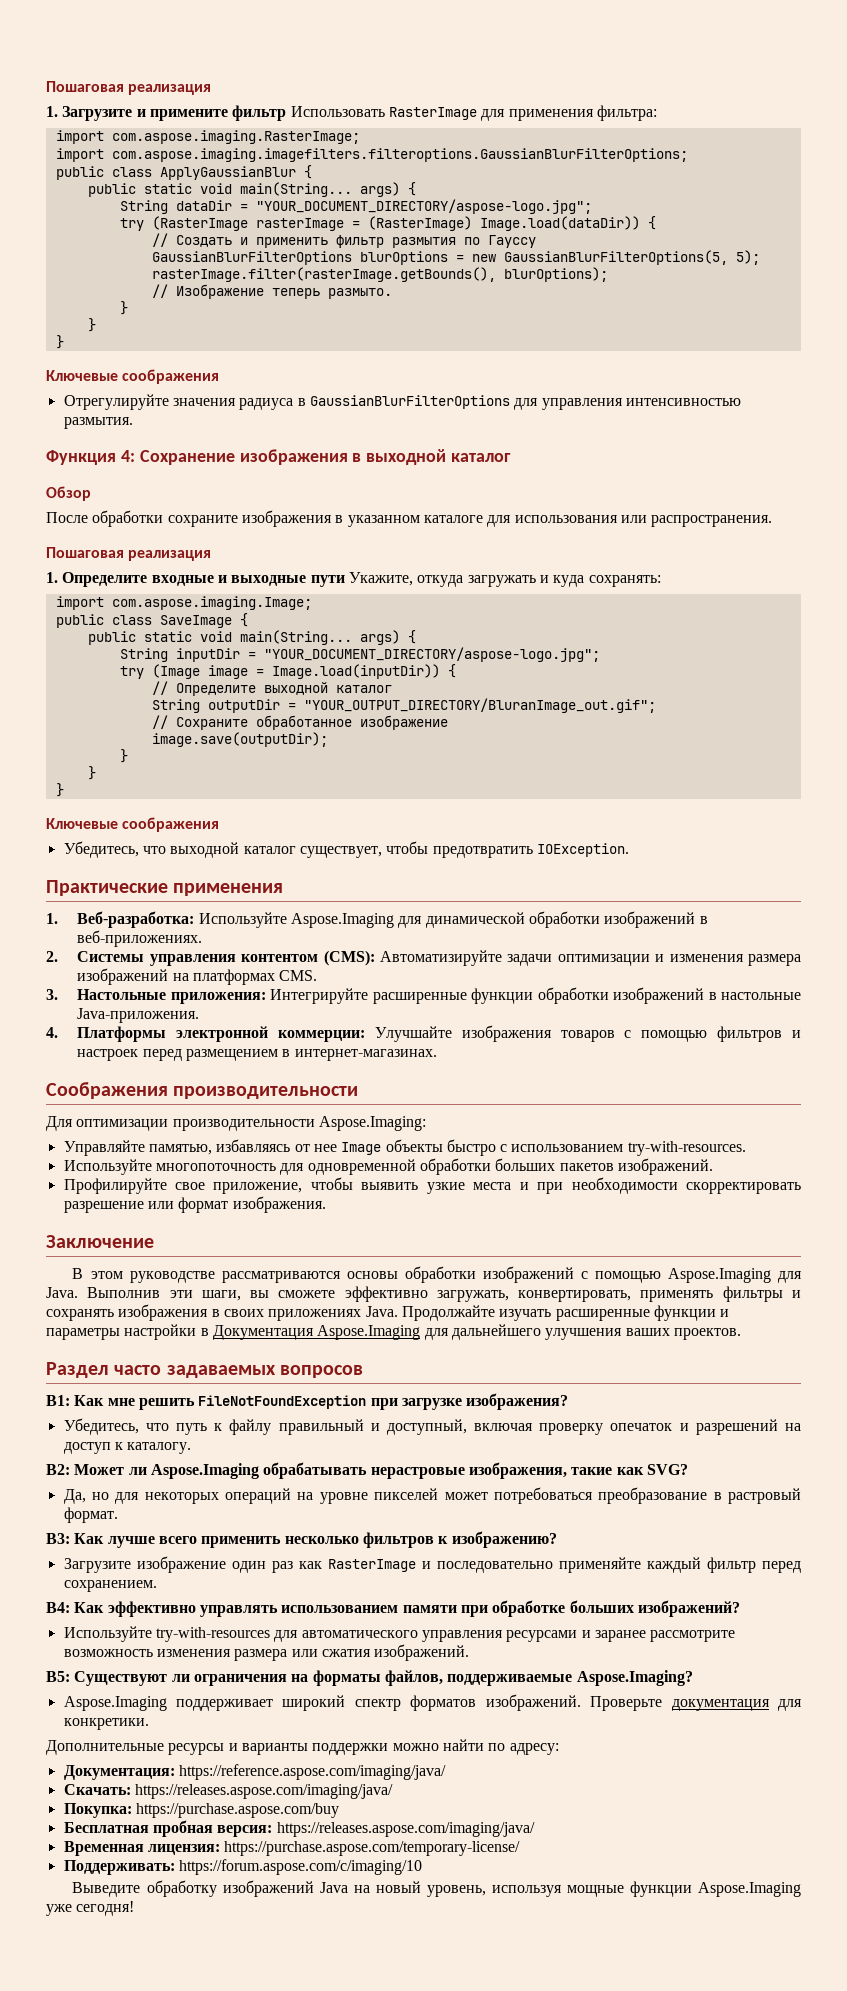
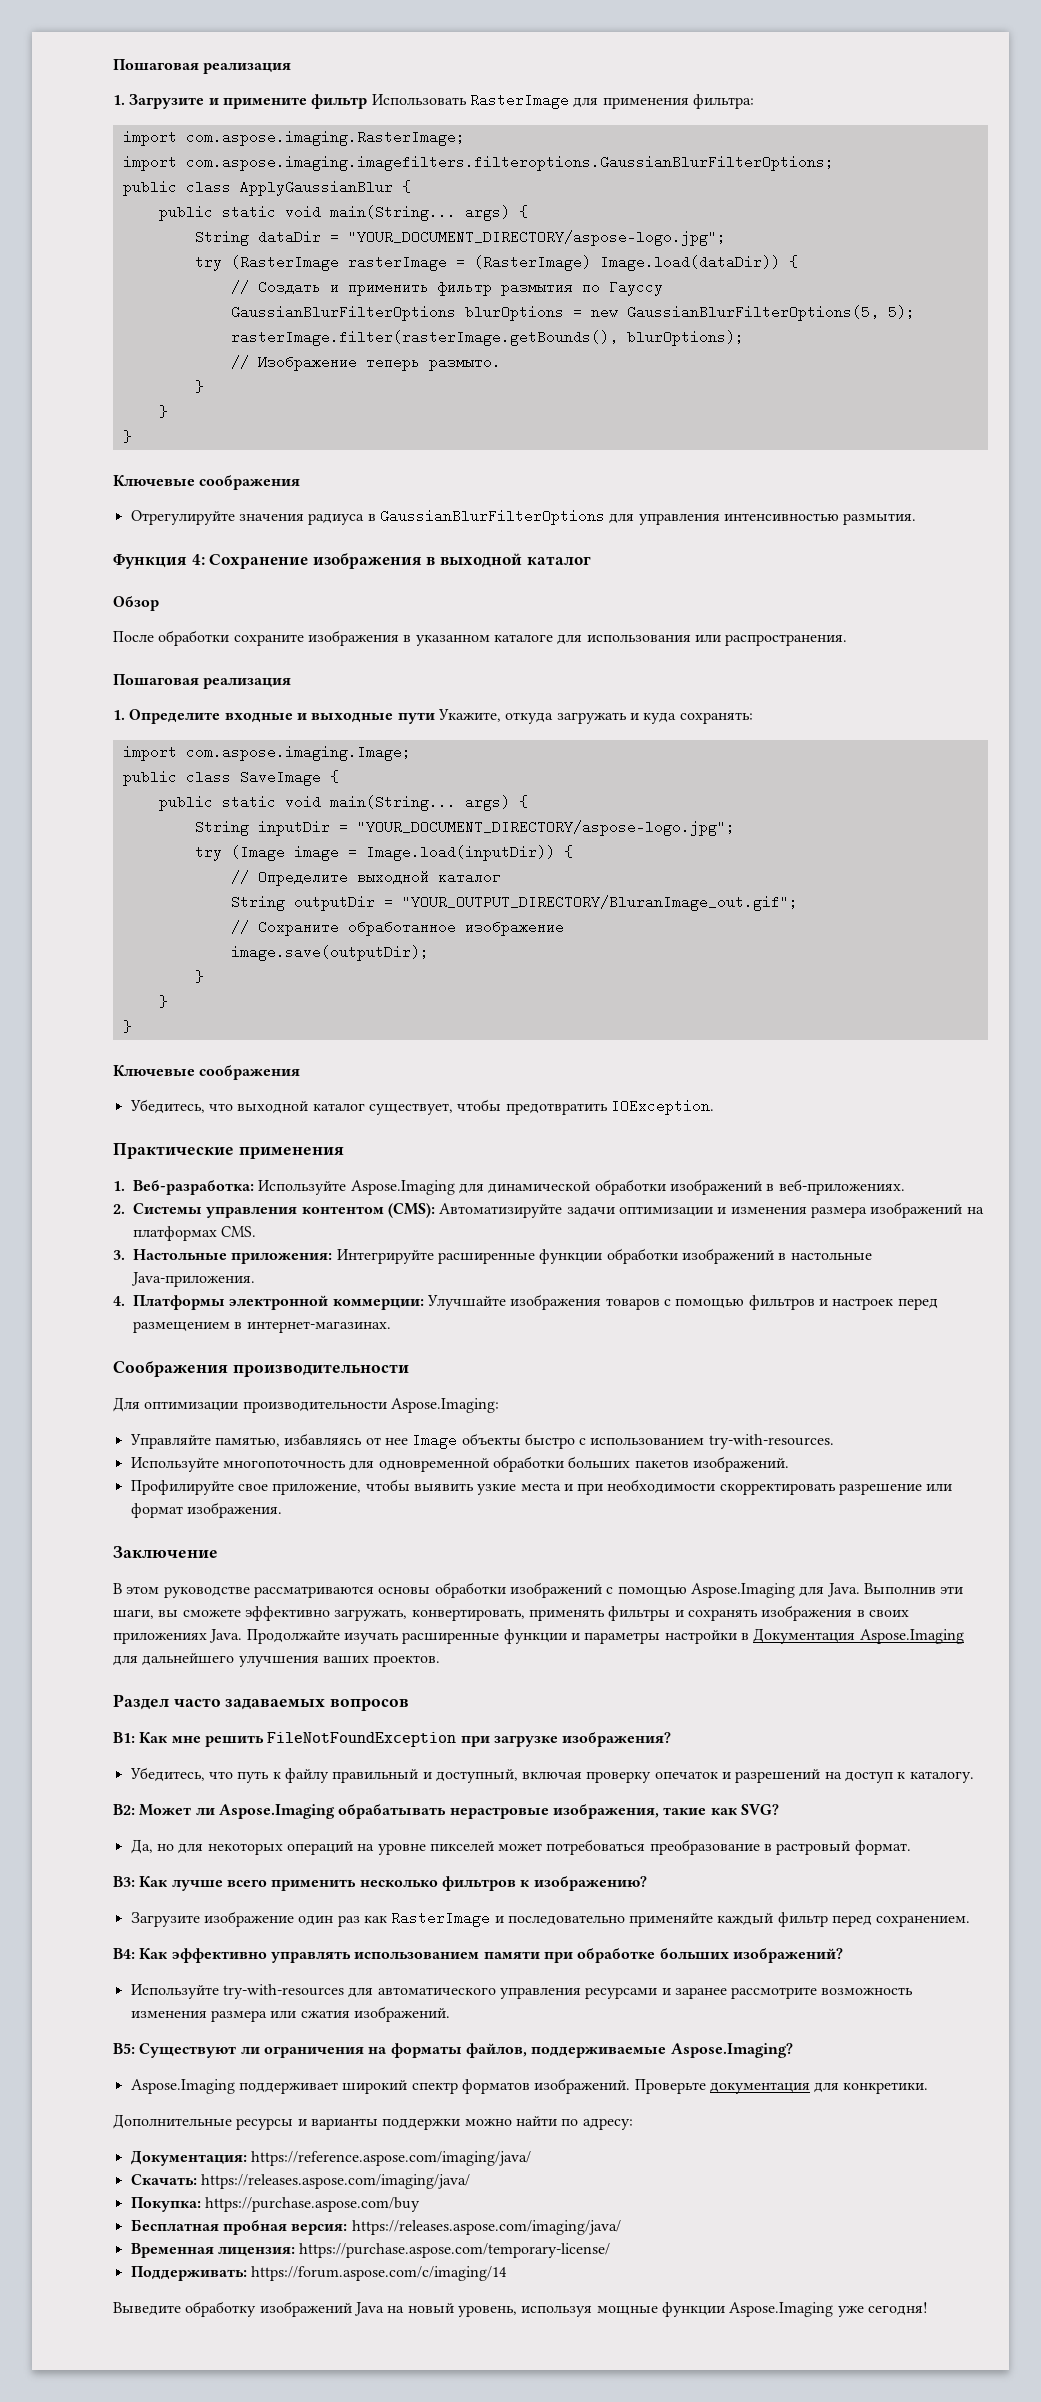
- Поддерживать: https://forum.aspose.com/c/imaging/10
+ Поддерживать: https://forum.aspose.com/c/imaging/14

